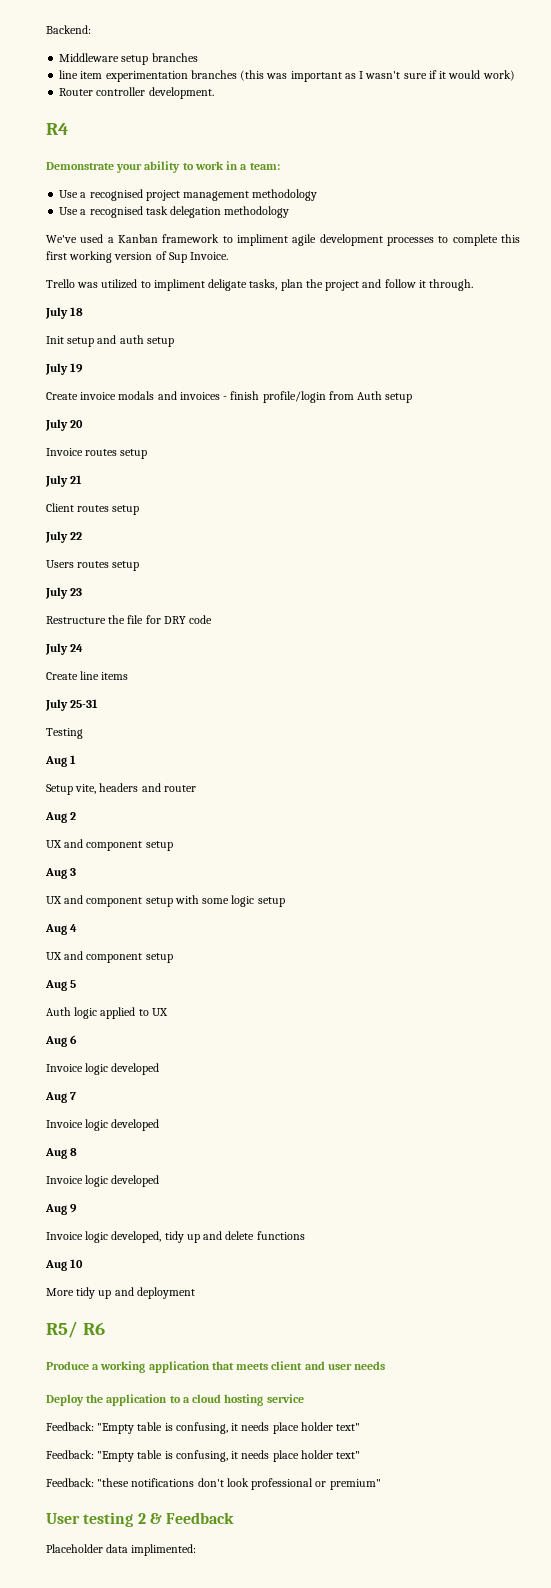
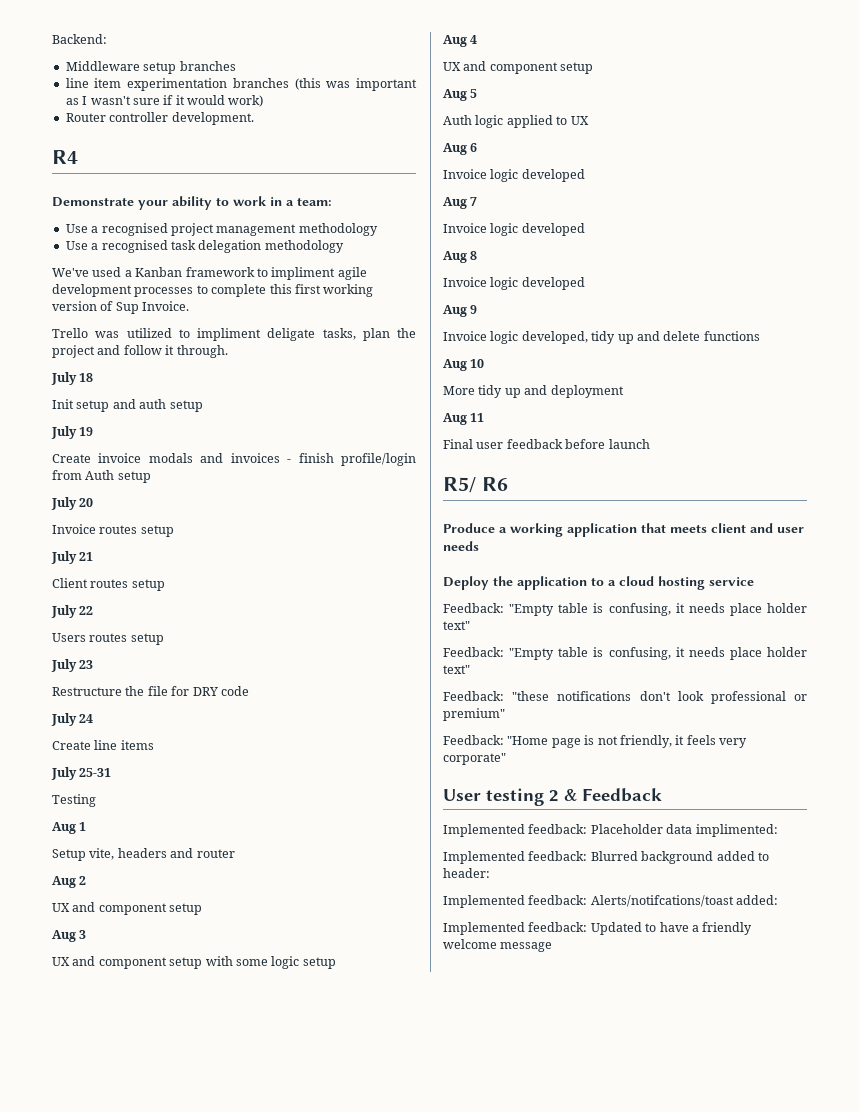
+ Aug 11
+ Final user feedback before launch
+ Feedback: "Home page is not friendly, it feels very corporate"
- Placeholder data implimented:
+ Implemented feedback: Placeholder data implimented:
+ Implemented feedback: Blurred background added to header:
+ Implemented feedback: Alerts/notifcations/toast added:
+ Implemented feedback: Updated to have a friendly welcome message

